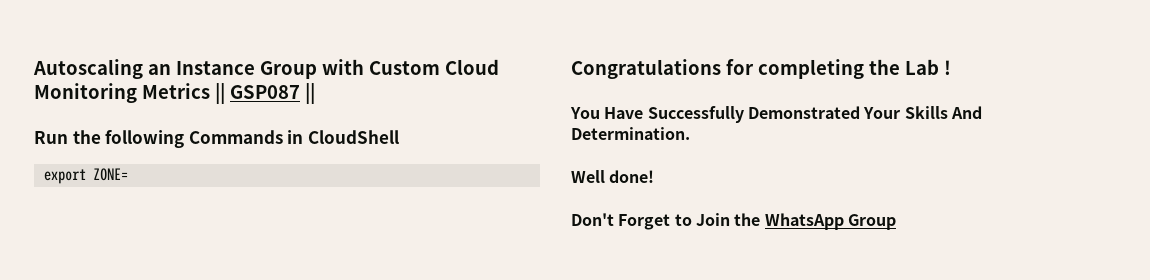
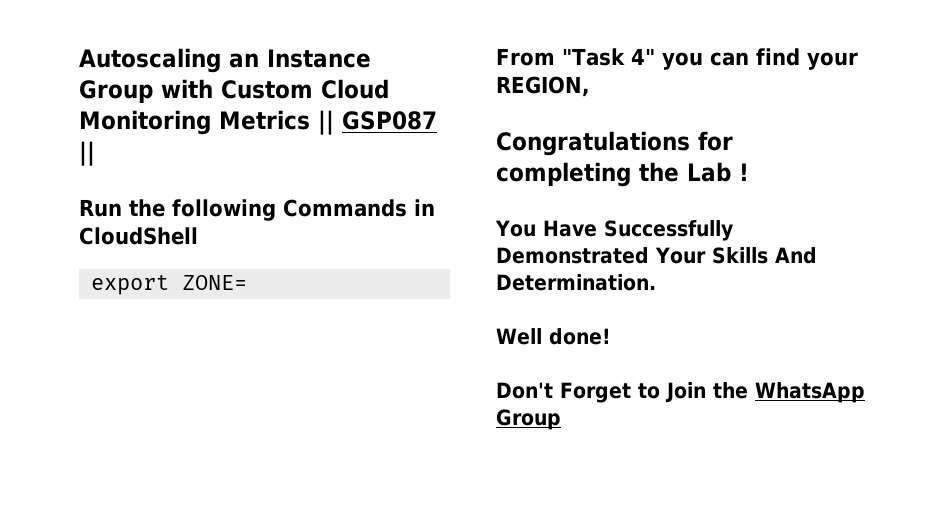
+ From "Task 4" you can find your REGION,

